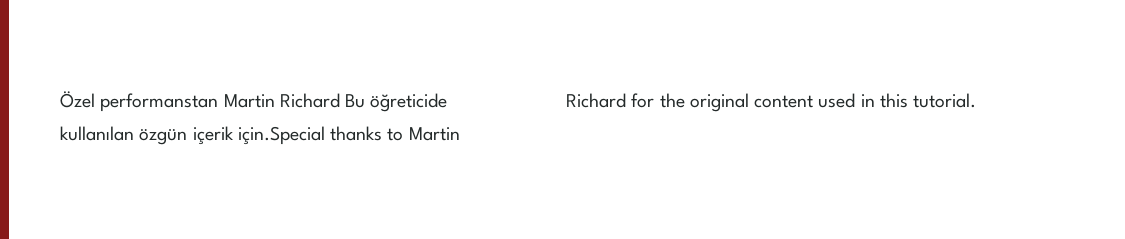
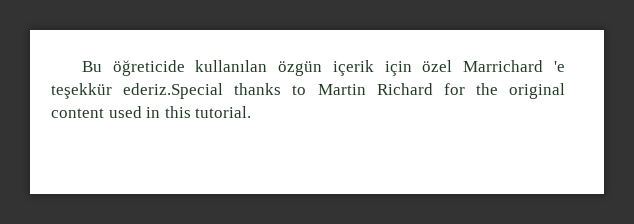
- Özel performanstan Martin Richard Bu öğreticide kullanılan özgün içerik için.Special thanks to Martin Richard for the original content used in this tutorial.
+ Bu öğreticide kullanılan özgün içerik için özel Marrichard 'e teşekkür ederiz.Special thanks to Martin Richard for the original content used in this tutorial.

